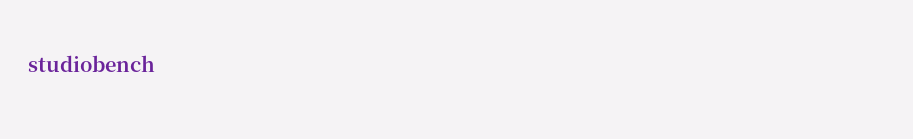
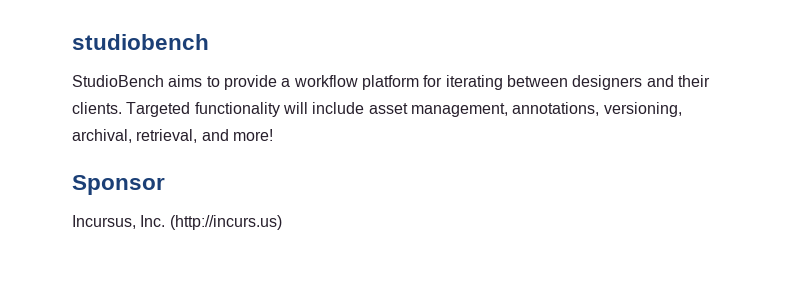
+ StudioBench aims to provide a workflow platform for iterating between designers and their clients. Targeted functionality will include asset management, annotations, versioning, archival, retrieval, and more!
+ Sponsor
+ Incursus, Inc. (http://incurs.us)

